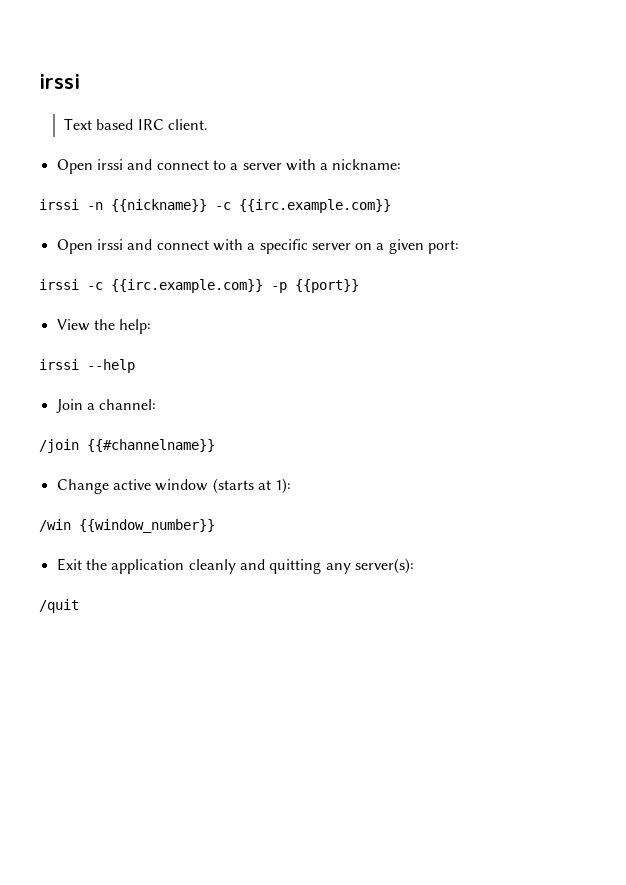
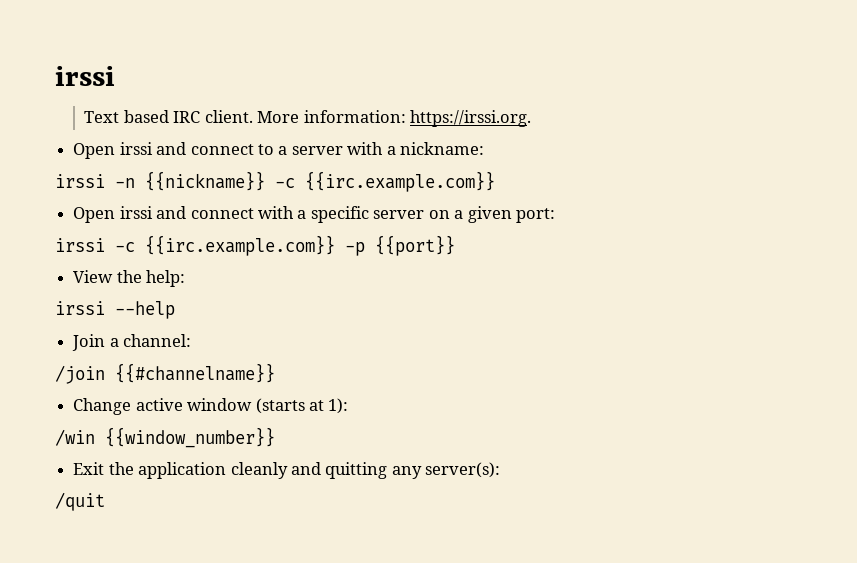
+ More information: https://irssi.org.

